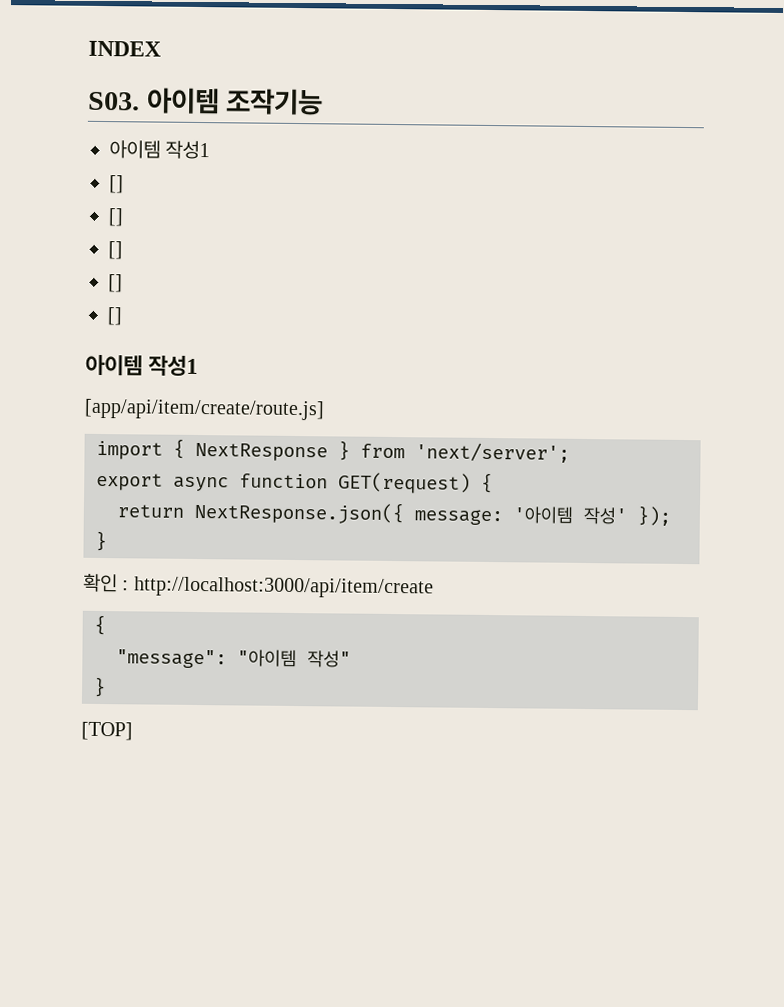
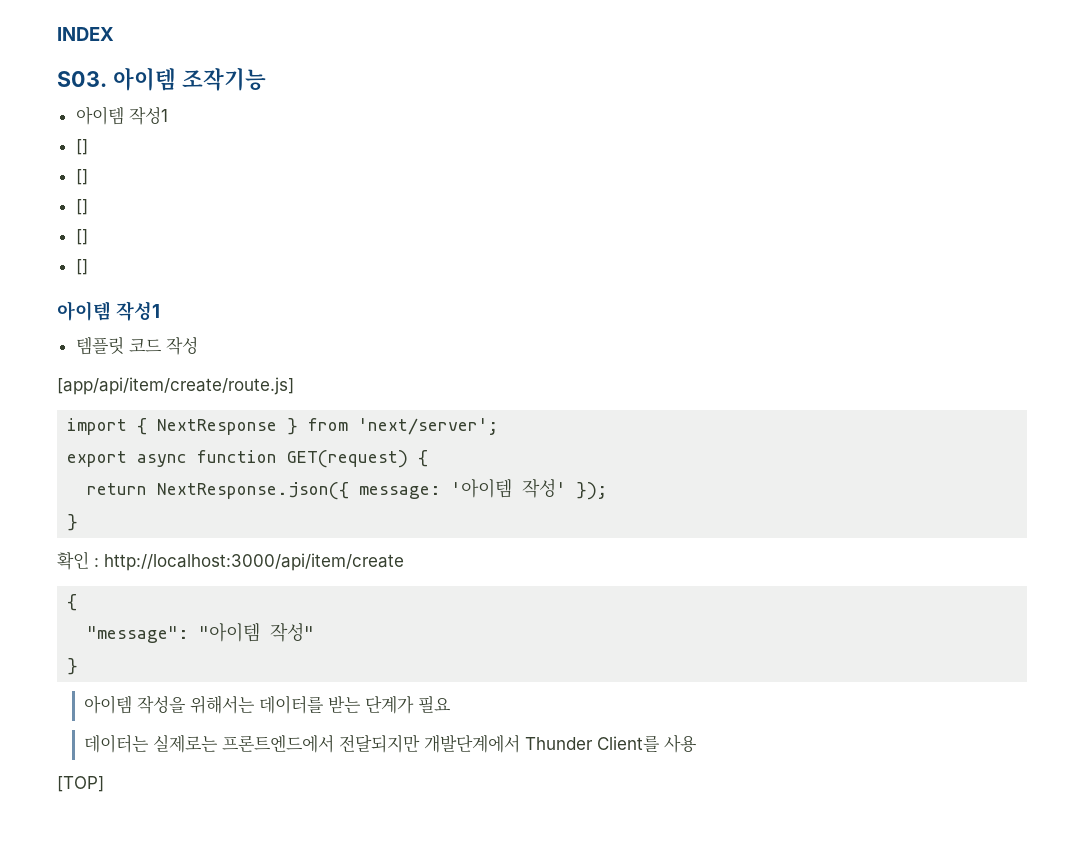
+ 템플릿 코드 작성
+ 아이템 작성을 위해서는 데이터를 받는 단계가 필요
+ 데이터는 실제로는 프론트엔드에서 전달되지만 개발단계에서 Thunder Client를 사용

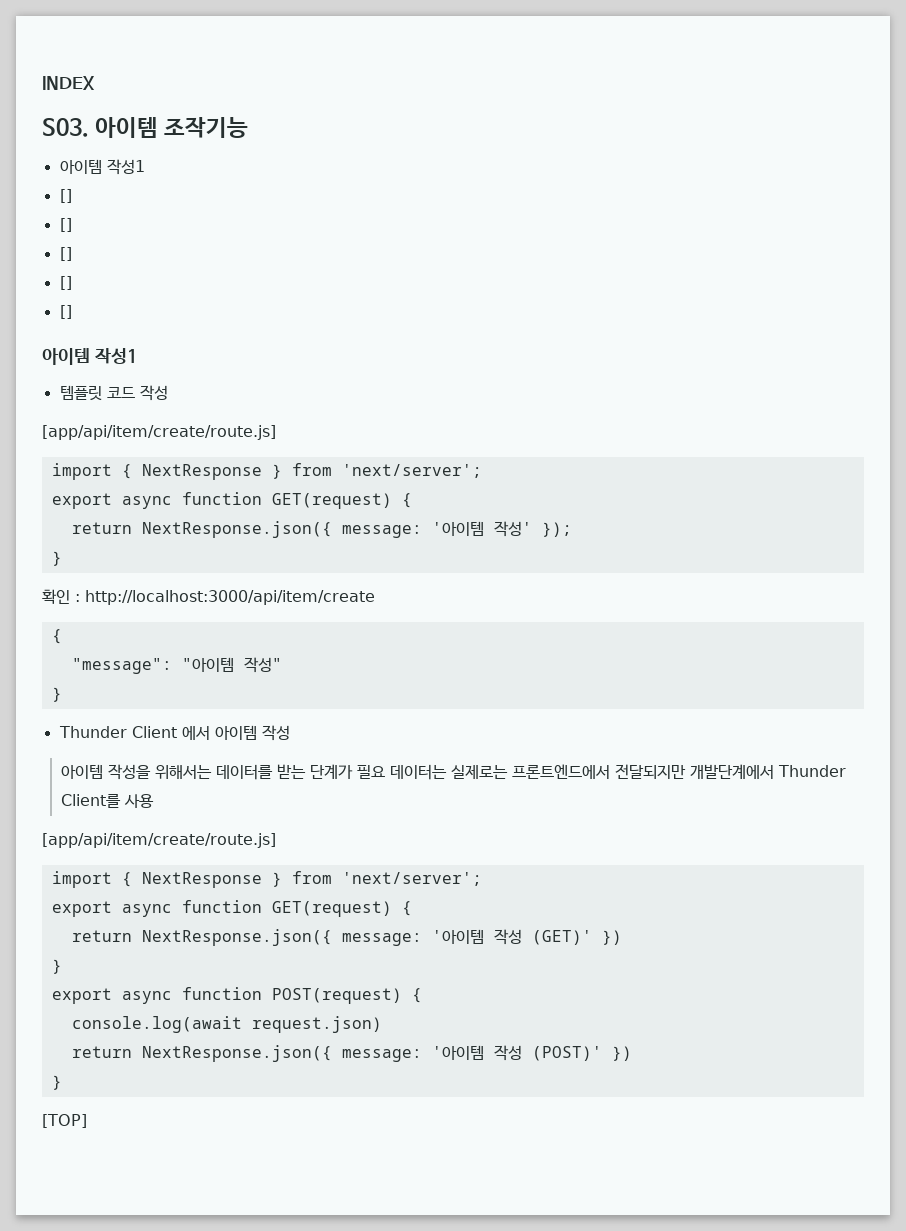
+ Thunder Client 에서 아이템 작성
- 아이템 작성을 위해서는 데이터를 받는 단계가 필요
- 데이터는 실제로는 프론트엔드에서 전달되지만 개발단계에서 Thunder Client를 사용
+ 아이템 작성을 위해서는 데이터를 받는 단계가 필요 데이터는 실제로는 프론트엔드에서 전달되지만 개발단계에서 Thunder Client를 사용
+ [app/api/item/create/route.js]
+ import { NextResponse } from 'next/server';
+ export async function GET(request) {
+ return NextResponse.json({ message: '아이템 작성 (GET)' })
+ }
+ export async function POST(request) {
+ console.log(await request.json)
+ return NextResponse.json({ message: '아이템 작성 (POST)' })
+ }

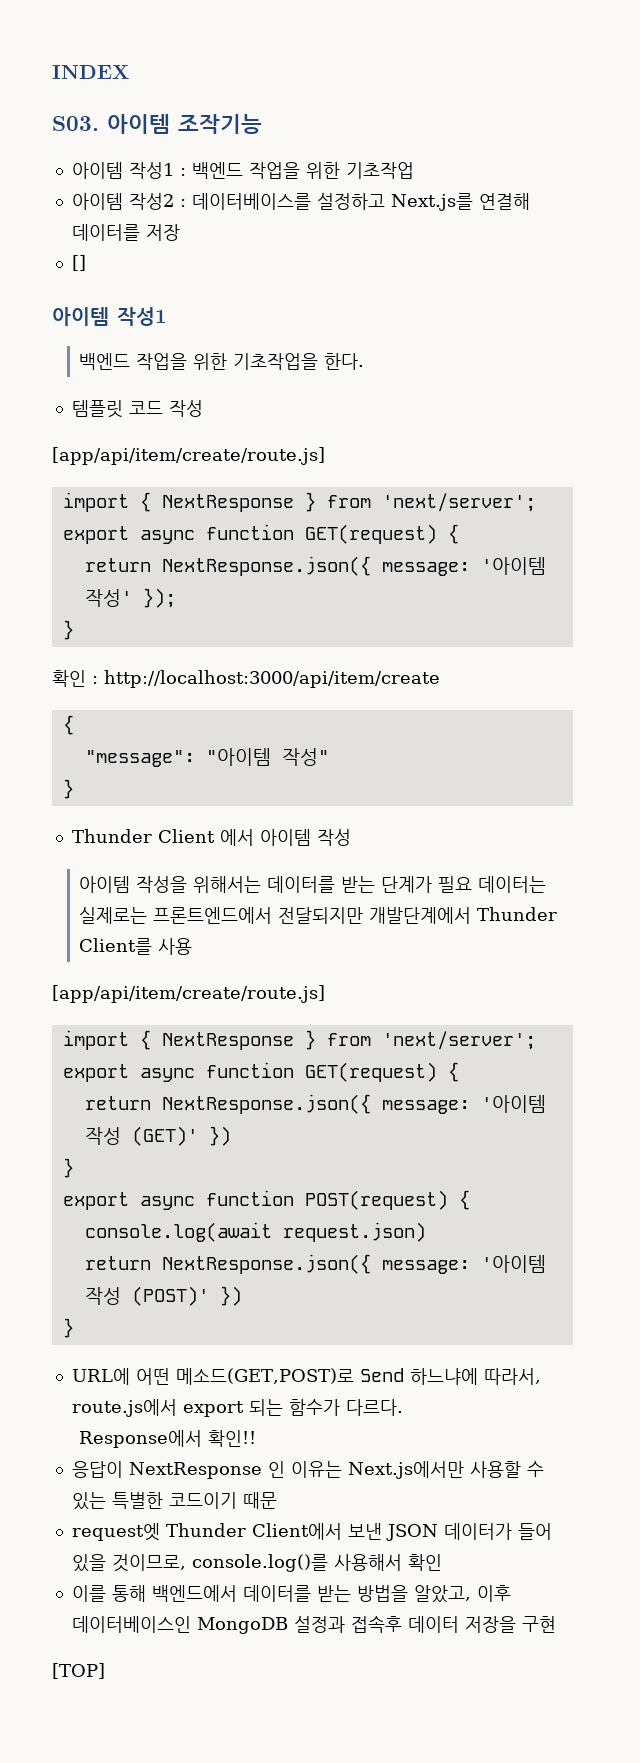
  S03. 아이템 조작기능
- 아이템 작성1
- []
- []
- []
- []
+ 아이템 작성1 : 백엔드 작업을 위한 기초작업
+ 아이템 작성2 : 데이터베이스를 설정하고 Next.js를 연결해 데이터를 저장
  []
  아이템 작성1
+ 백엔드 작업을 위한 기초작업을 한다.
+ URL에 어떤 메소드(GET,POST)로 Send 하느냐에 따라서, route.js에서 export 되는 함수가 다르다.
+ Response에서 확인!!
+ 응답이 NextResponse 인 이유는 Next.js에서만 사용할 수 있는 특별한 코드이기 때문
+ request엣 Thunder Client에서 보낸 JSON 데이터가 들어 있을 것이므로, console.log()를 사용해서 확인
+ 이를 통해 백엔드에서 데이터를 받는 방법을 알았고, 이후 데이터베이스인 MongoDB 설정과 접속후 데이터 저장을 구현

